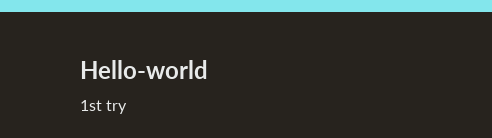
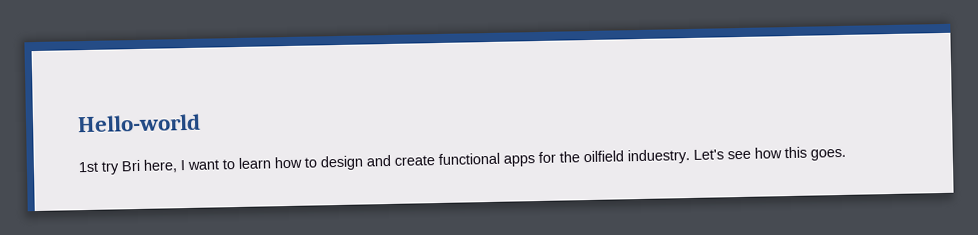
- 1st try
+ 1st try Bri here, I want to learn how to design and create functional apps for the oilfield induestry. Let's see how this goes.

